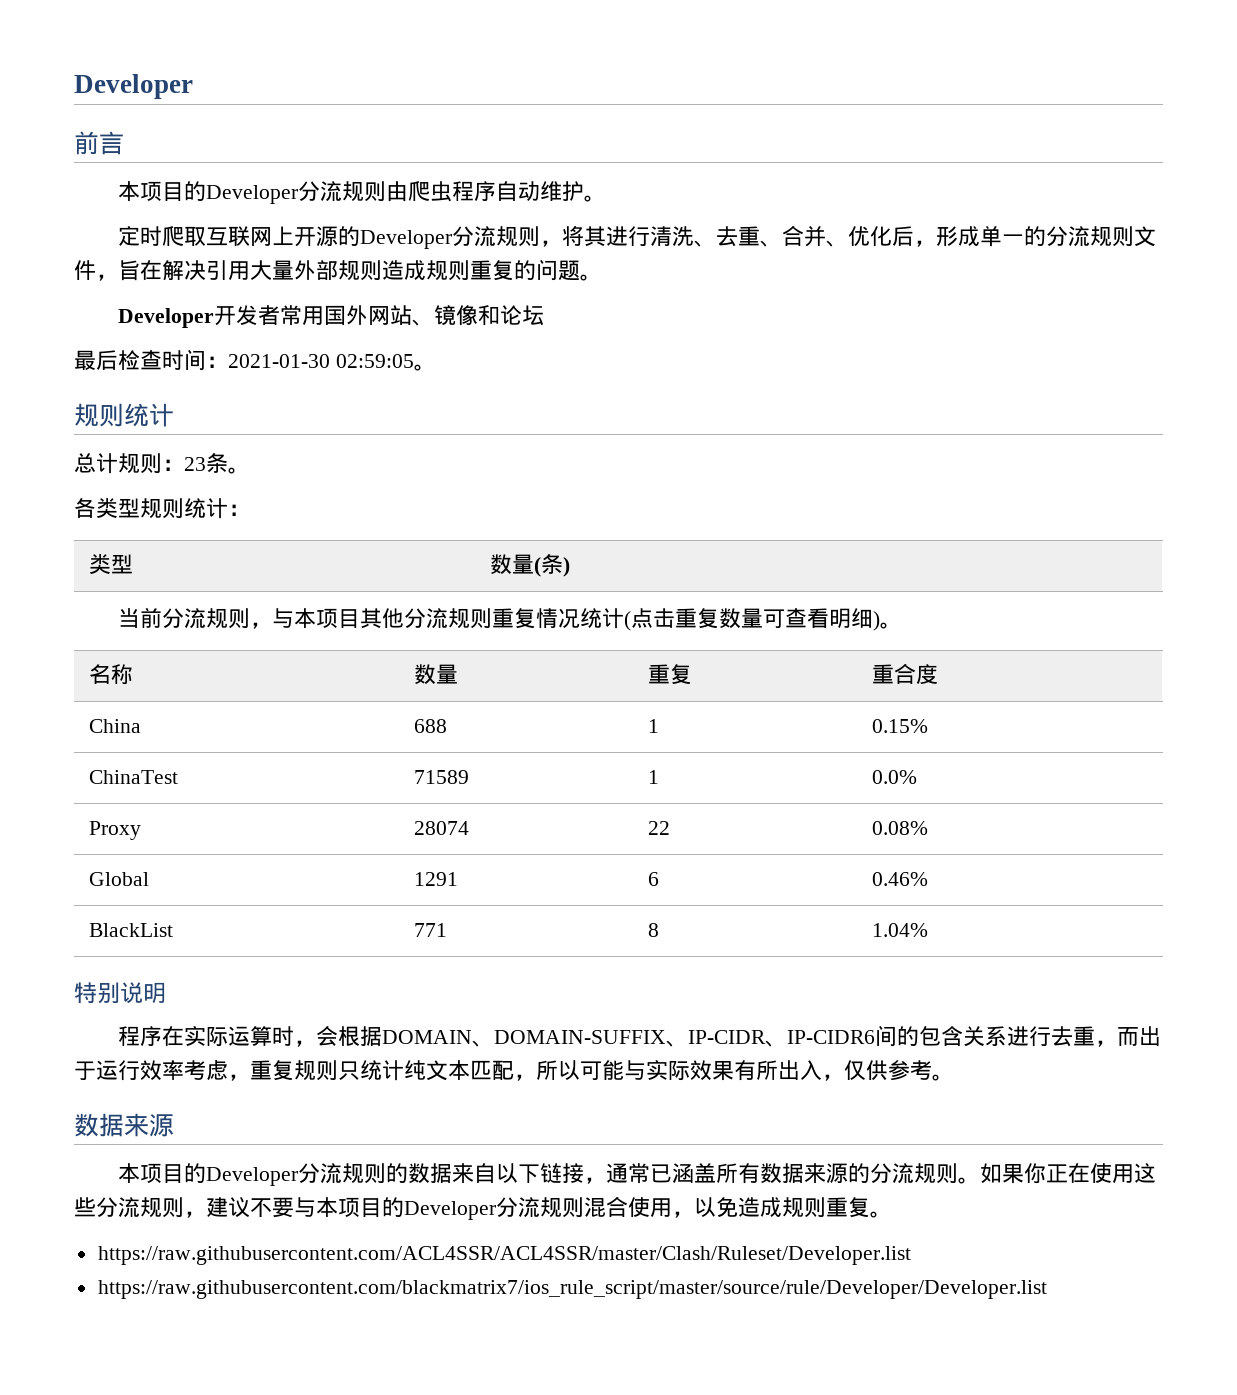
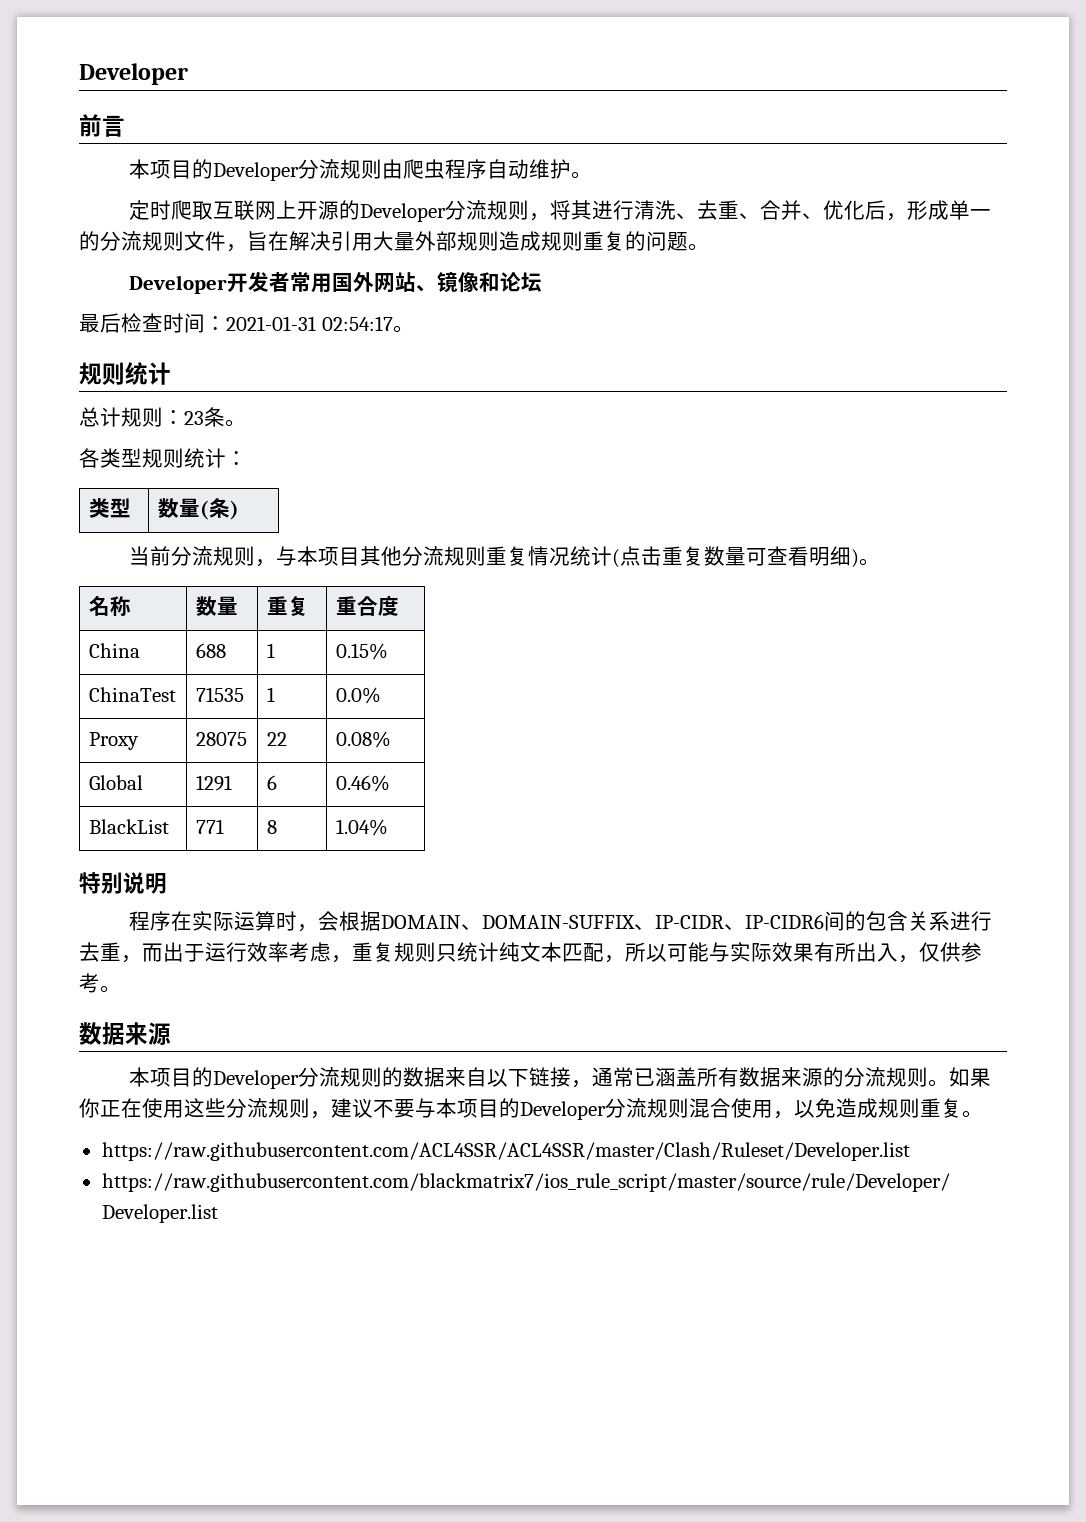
- 最后检查时间：2021-01-30 02:59:05。
+ 最后检查时间：2021-01-31 02:54:17。
- ChinaTest | 71589 | 1 | 0.0%
+ ChinaTest | 71535 | 1 | 0.0%
- Proxy | 28074 | 22 | 0.08%
+ Proxy | 28075 | 22 | 0.08%

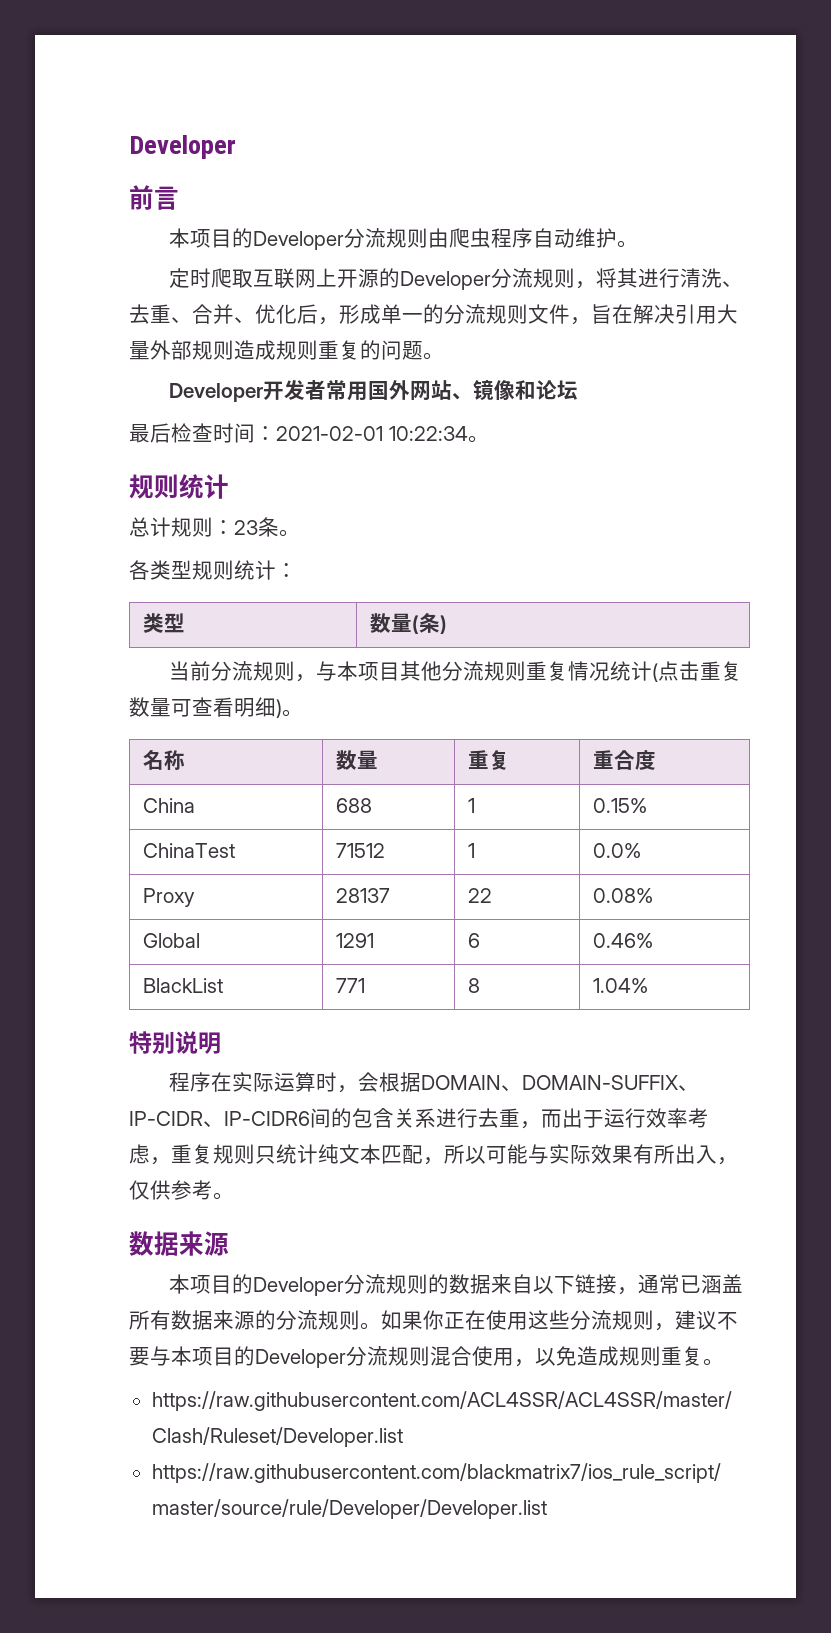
- 最后检查时间：2021-01-31 02:54:17。
+ 最后检查时间：2021-02-01 10:22:34。
- ChinaTest | 71535 | 1 | 0.0%
+ ChinaTest | 71512 | 1 | 0.0%
- Proxy | 28075 | 22 | 0.08%
+ Proxy | 28137 | 22 | 0.08%

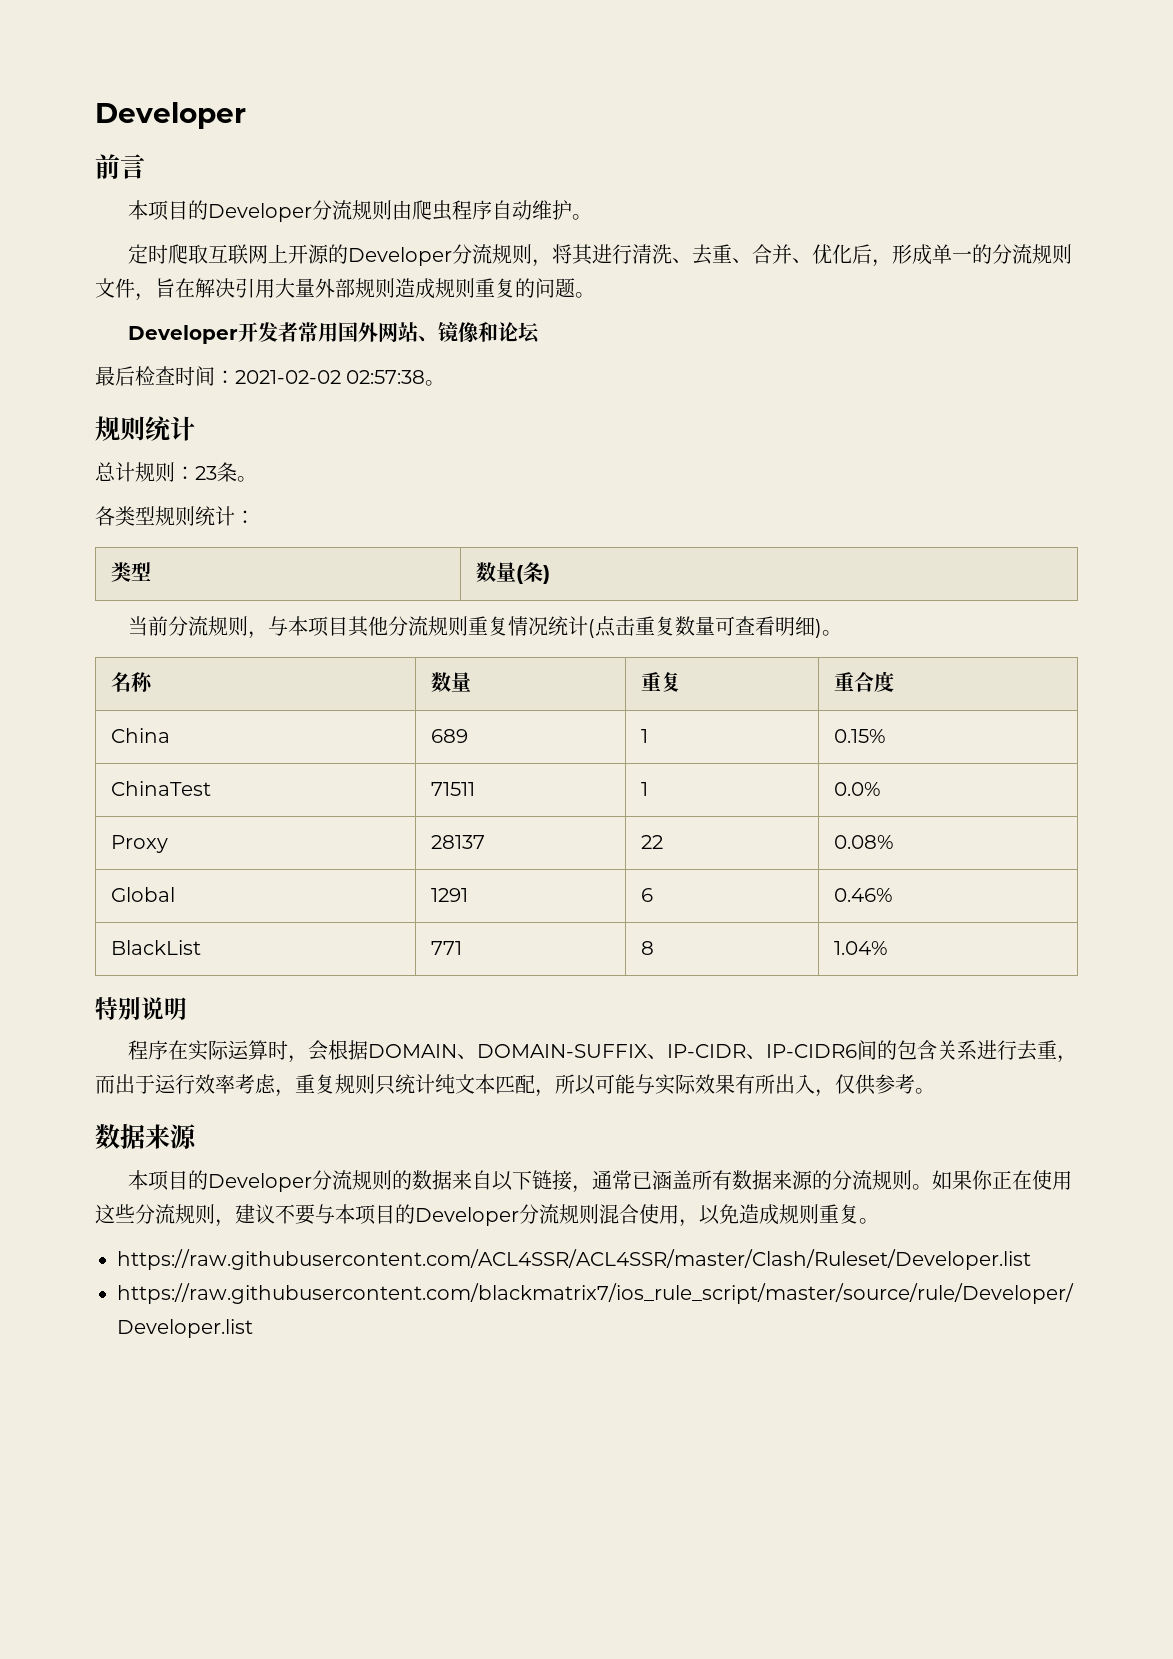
- 最后检查时间：2021-02-01 10:22:34。
+ 最后检查时间：2021-02-02 02:57:38。
- China | 688 | 1 | 0.15%
+ China | 689 | 1 | 0.15%
- ChinaTest | 71512 | 1 | 0.0%
+ ChinaTest | 71511 | 1 | 0.0%

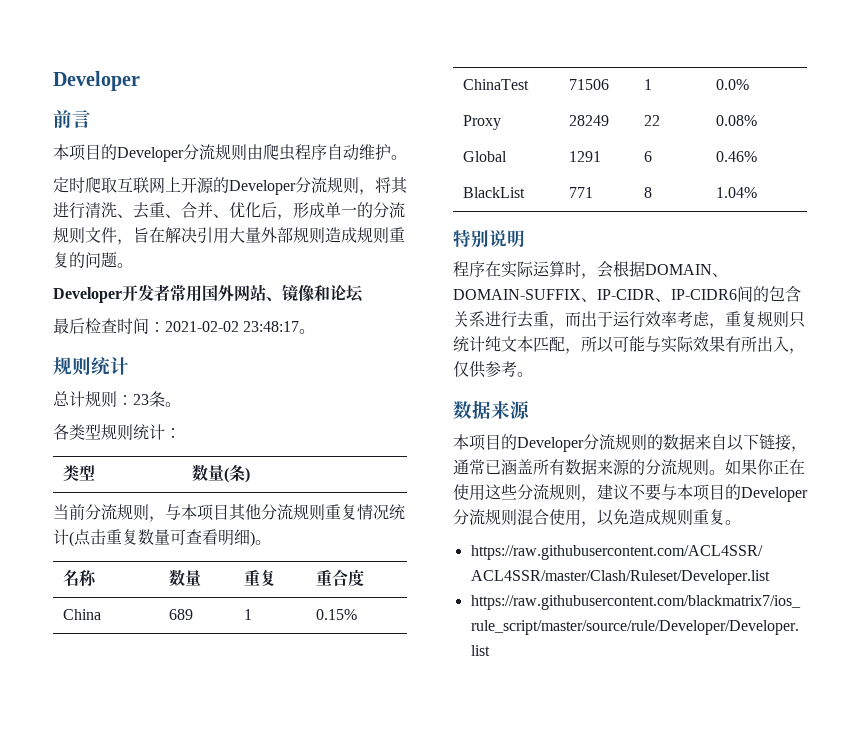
- 最后检查时间：2021-02-02 02:57:38。
+ 最后检查时间：2021-02-02 23:48:17。
- ChinaTest | 71511 | 1 | 0.0%
+ ChinaTest | 71506 | 1 | 0.0%
- Proxy | 28137 | 22 | 0.08%
+ Proxy | 28249 | 22 | 0.08%

